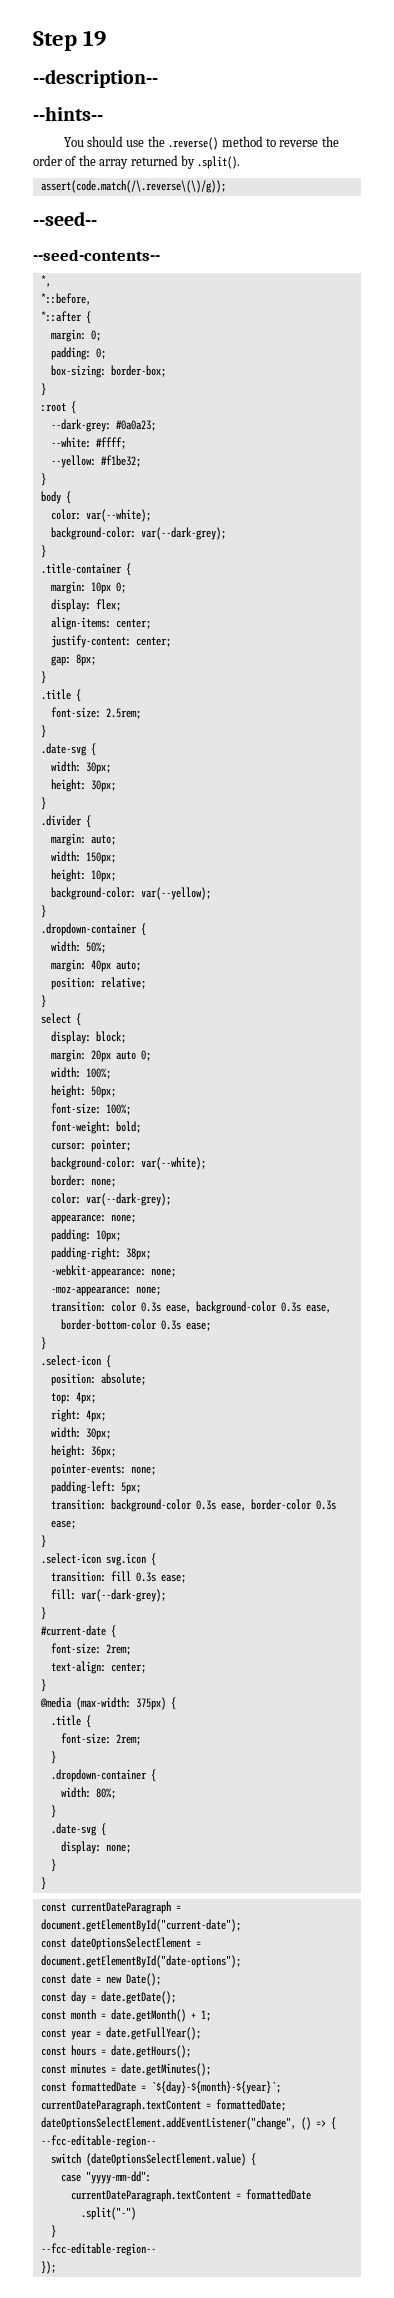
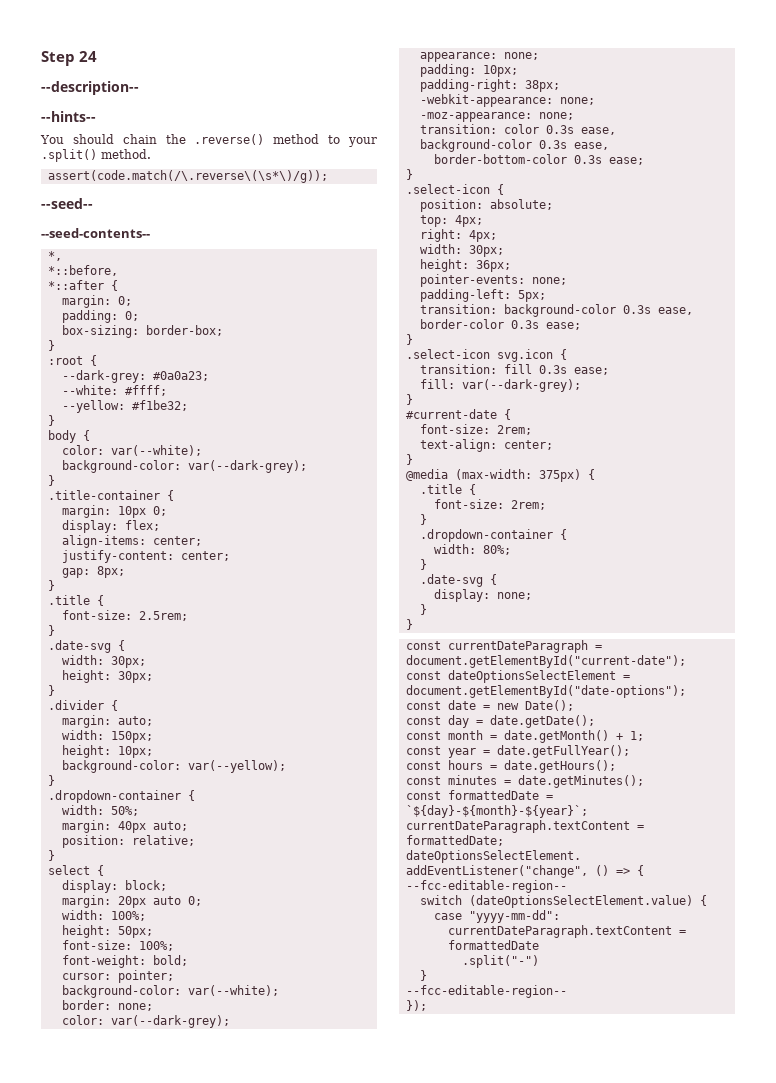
- Step 19
+ Step 24
- You should use the .reverse() method to reverse the order of the array returned by .split().
- assert(code.match(/\.reverse\(\)/g));
+ You should chain the .reverse() method to your .split() method.
+ assert(code.match(/\.reverse\(\s*\)/g));

